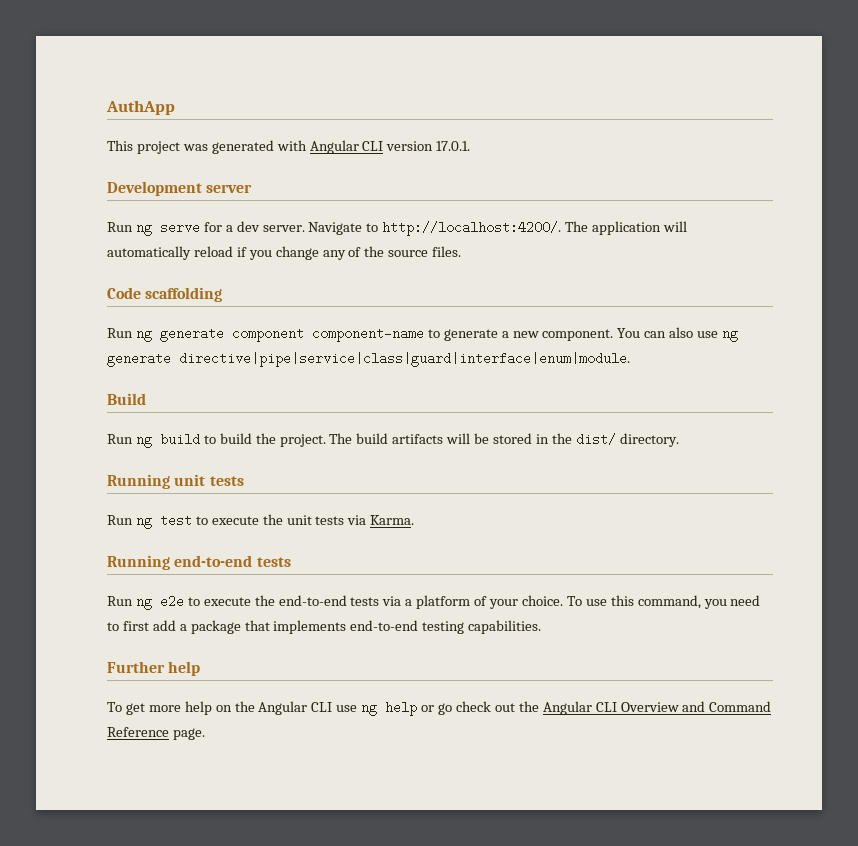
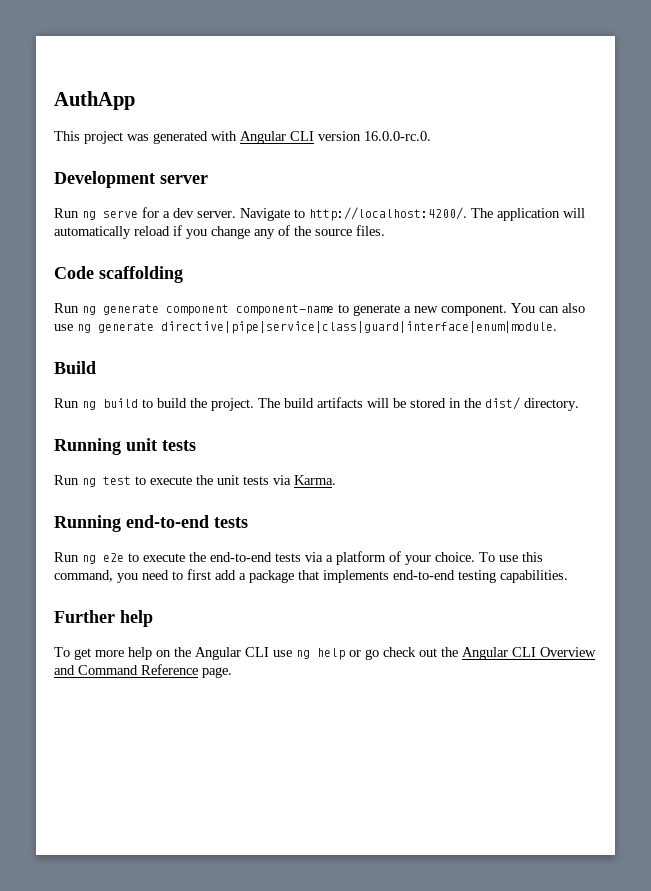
- This project was generated with Angular CLI version 17.0.1.
+ This project was generated with Angular CLI version 16.0.0-rc.0.

